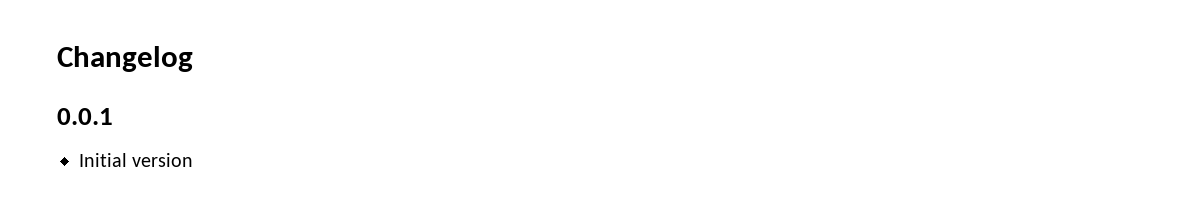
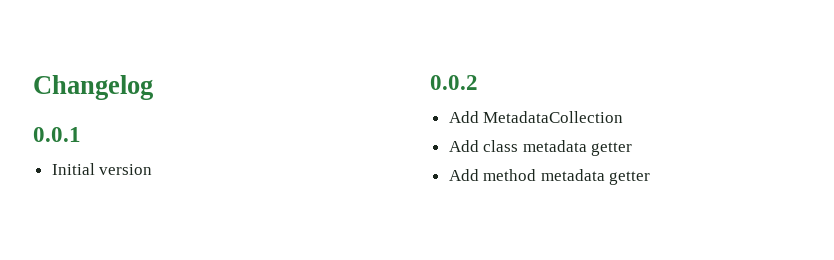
+ 0.0.2
+ Add MetadataCollection
+ Add class metadata getter
+ Add method metadata getter

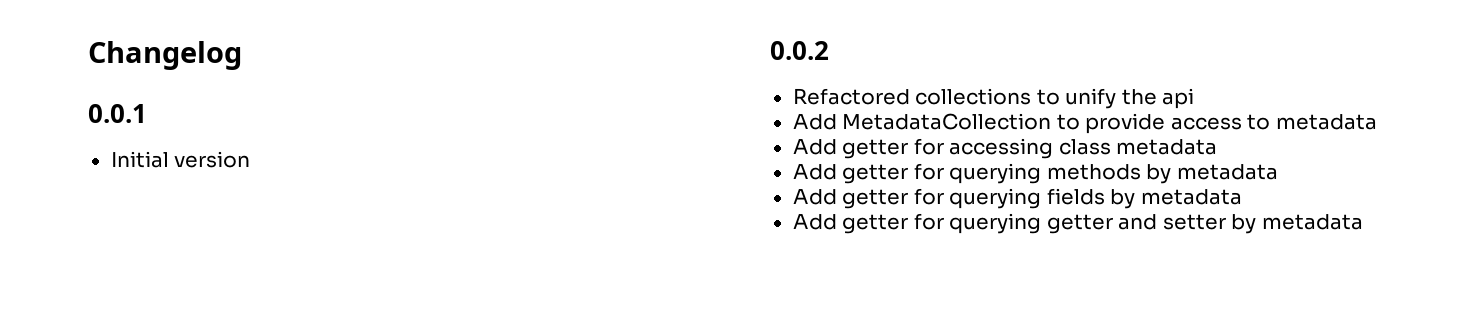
- Add MetadataCollection
- Add class metadata getter
- Add method metadata getter
+ Refactored collections to unify the api
+ Add MetadataCollection to provide access to metadata
+ Add getter for accessing class metadata
+ Add getter for querying methods by metadata
+ Add getter for querying fields by metadata
+ Add getter for querying getter and setter by metadata

